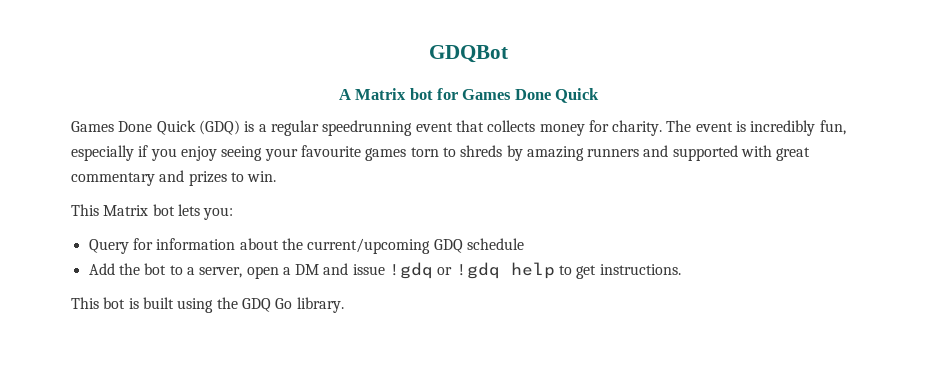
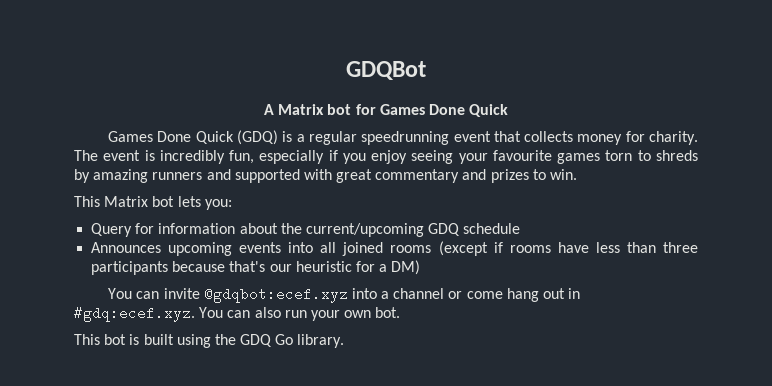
- Add the bot to a server, open a DM and issue !gdq or !gdq help to get instructions.
+ Announces upcoming events into all joined rooms (except if rooms have less than three participants because that's our heuristic for a DM)
+ You can invite @gdqbot:ecef.xyz into a channel or come hang out in #gdq:ecef.xyz. You can also run your own bot.

